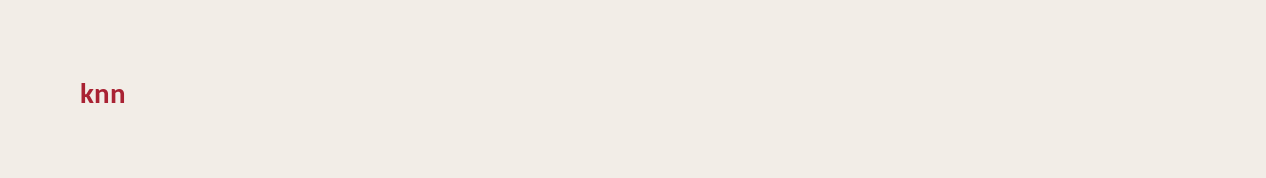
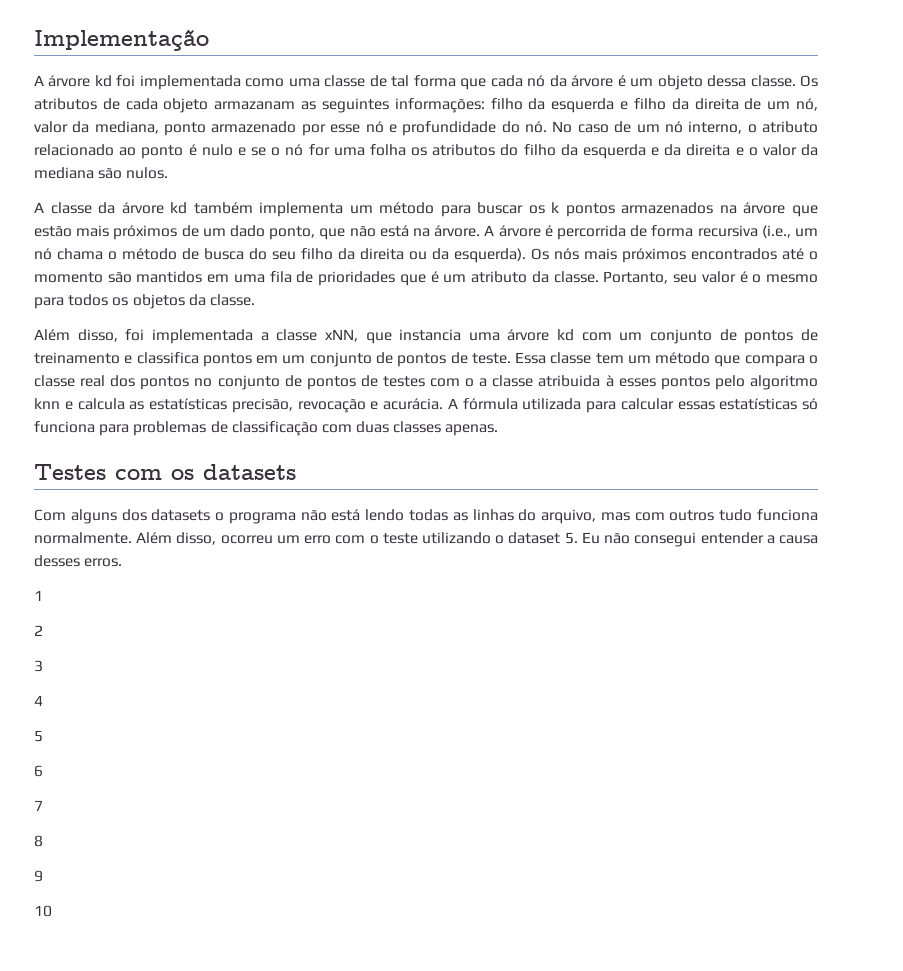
- knn
+ Implementação
+ A árvore kd foi implementada como uma classe de tal forma que cada nó da árvore é um objeto dessa classe. Os atributos de cada objeto armazanam as seguintes informações: filho da esquerda e filho da direita de um nó, valor da mediana, ponto armazenado por esse nó e profundidade do nó. No caso de um nó interno, o atributo relacionado ao ponto é nulo e se o nó for uma folha os atributos do filho da esquerda e da direita e o valor da mediana são nulos.
+ A classe da árvore kd também implementa um método para buscar os k pontos armazenados na árvore que estão mais próximos de um dado ponto, que não está na árvore. A árvore é percorrida de forma recursiva (i.e., um nó chama o método de busca do seu filho da direita ou da esquerda). Os nós mais próximos encontrados até o momento são mantidos em uma fila de prioridades que é um atributo da classe. Portanto, seu valor é o mesmo para todos os objetos da classe.
+ Além disso, foi implementada a classe xNN, que instancia uma árvore kd com um conjunto de pontos de treinamento e classifica pontos em um conjunto de pontos de teste. Essa classe tem um método que compara o classe real dos pontos no conjunto de pontos de testes com o a classe atribuida à esses pontos pelo algoritmo knn e calcula as estatísticas precisão, revocação e acurácia. A fórmula utilizada para calcular essas estatísticas só funciona para problemas de classificação com duas classes apenas.
+ Testes com os datasets
+ Com alguns dos datasets o programa não está lendo todas as linhas do arquivo, mas com outros tudo funciona normalmente. Além disso, ocorreu um erro com o teste utilizando o dataset 5. Eu não consegui entender a causa desses erros.
+ 1
+ 2
+ 3
+ 4
+ 5
+ 6
+ 7
+ 8
+ 9
+ 10

